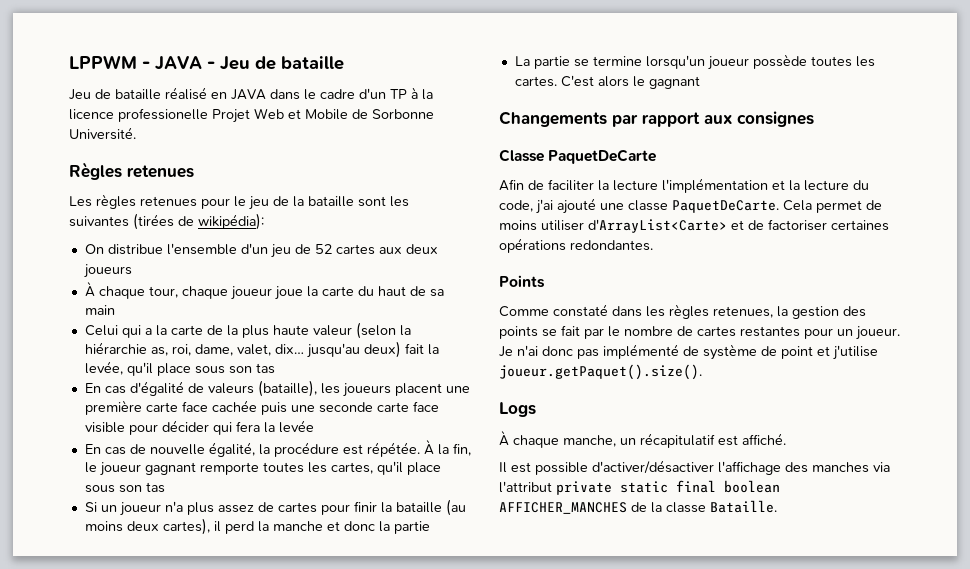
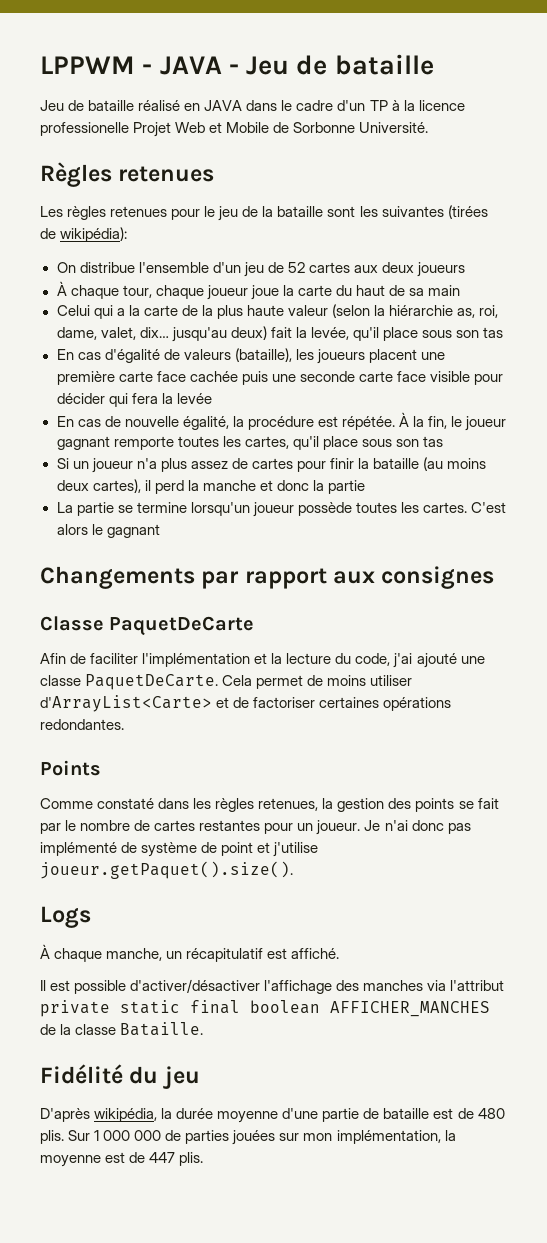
- Afin de faciliter la lecture l'implémentation et la lecture du code, j'ai ajouté une classe PaquetDeCarte.
+ Afin de faciliter l'implémentation et la lecture du code, j'ai ajouté une classe PaquetDeCarte.
+ Fidélité du jeu
+ D'après wikipédia, la durée moyenne d'une partie de bataille est de 480 plis. Sur 1 000 000 de parties jouées sur mon implémentation, la moyenne est de 447 plis.

